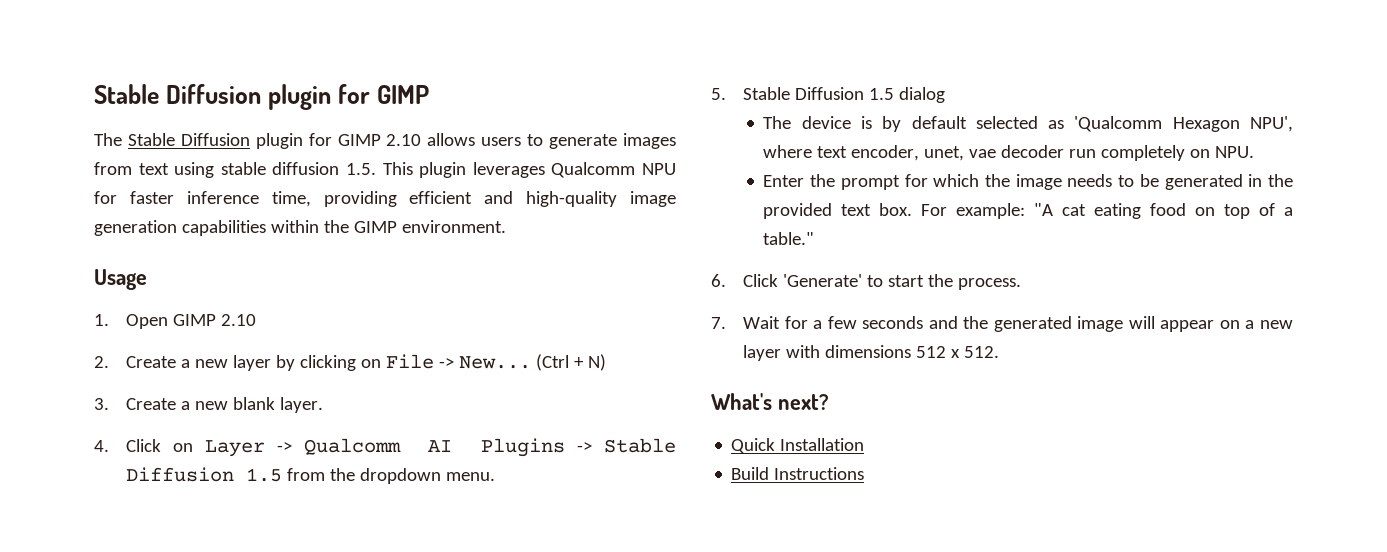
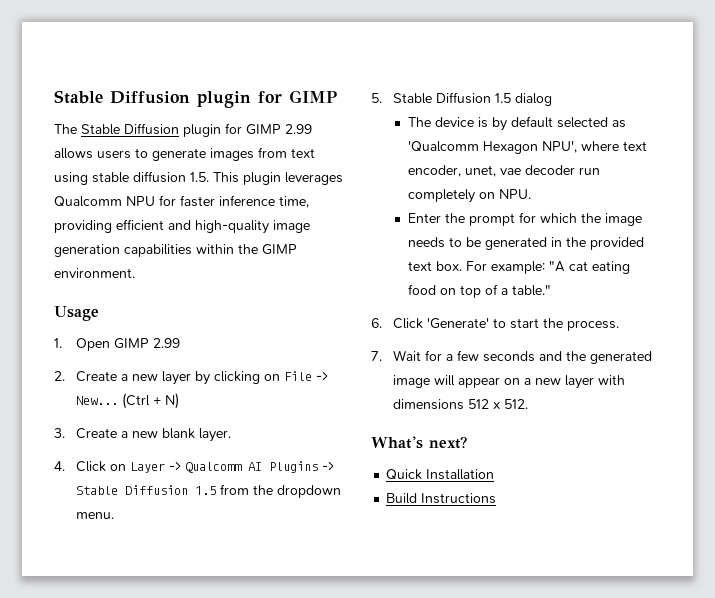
- The Stable Diffusion plugin for GIMP 2.10 allows users to generate images from text using stable diffusion 1.5. This plugin leverages Qualcomm NPU for faster inference time, providing efficient and high-quality image generation capabilities within the GIMP environment.
+ The Stable Diffusion plugin for GIMP 2.99 allows users to generate images from text using stable diffusion 1.5. This plugin leverages Qualcomm NPU for faster inference time, providing efficient and high-quality image generation capabilities within the GIMP environment.
- 1. Open GIMP 2.10
+ 1. Open GIMP 2.99

